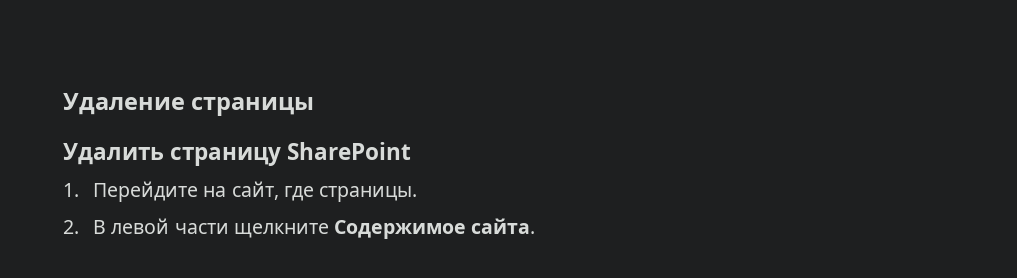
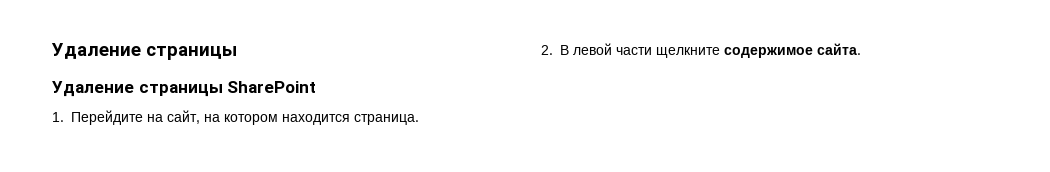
- Удалить страницу SharePoint
+ Удаление страницы SharePoint
- 1. Перейдите на сайт, где страницы.
+ 1. Перейдите на сайт, на котором находится страница.
- 2. В левой части щелкните Содержимое сайта.
+ 2. В левой части щелкните содержимое сайта.

